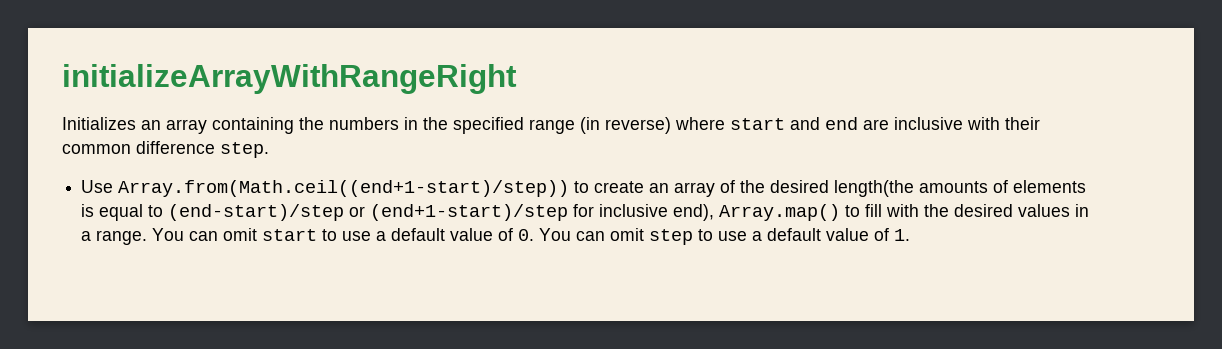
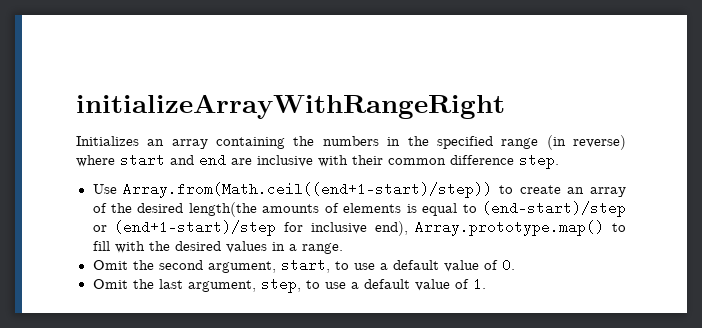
- Use Array.from(Math.ceil((end+1-start)/step)) to create an array of the desired length(the amounts of elements is equal to (end-start)/step or (end+1-start)/step for inclusive end), Array.map() to fill with the desired values in a range. You can omit start to use a default value of 0. You can omit step to use a default value of 1.
+ Use Array.from(Math.ceil((end+1-start)/step)) to create an array of the desired length(the amounts of elements is equal to (end-start)/step or (end+1-start)/step for inclusive end), Array.prototype.map() to fill with the desired values in a range.
+ Omit the second argument, start, to use a default value of 0.
+ Omit the last argument, step, to use a default value of 1.

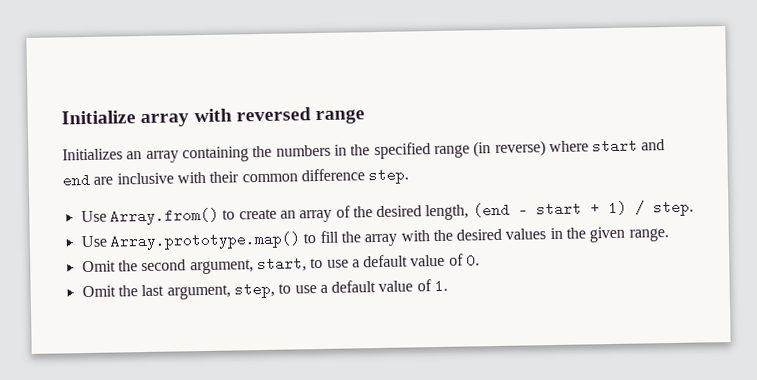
- initializeArrayWithRangeRight
+ Initialize array with reversed range
- Use Array.from(Math.ceil((end+1-start)/step)) to create an array of the desired length(the amounts of elements is equal to (end-start)/step or (end+1-start)/step for inclusive end), Array.prototype.map() to fill with the desired values in a range.
+ Use Array.from() to create an array of the desired length, (end - start + 1) / step.
+ Use Array.prototype.map() to fill the array with the desired values in the given range.

